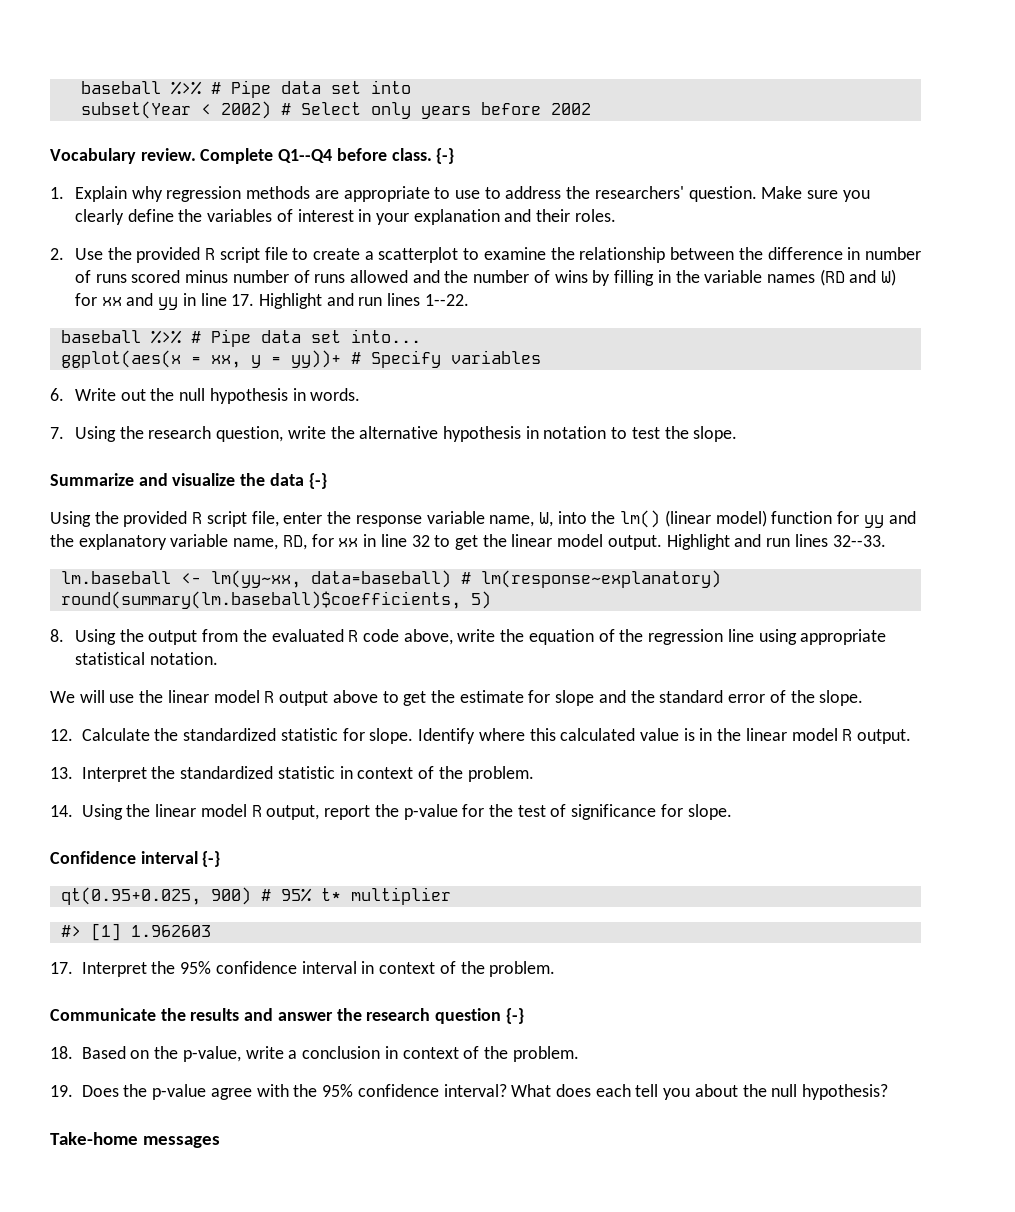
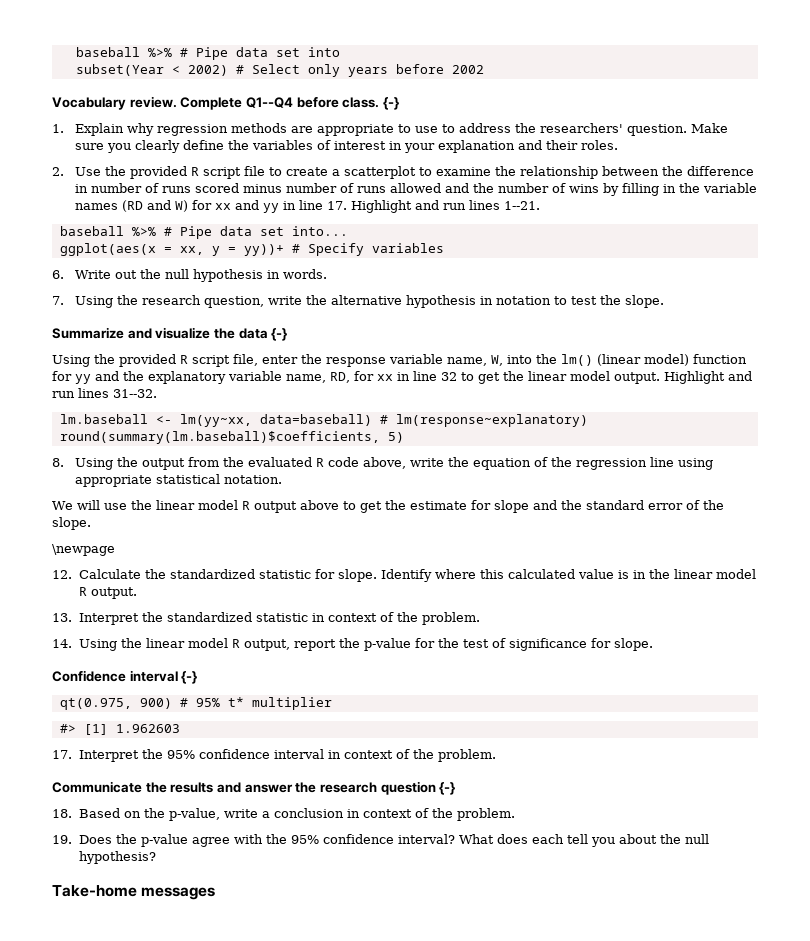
- 2. Use the provided R script file to create a scatterplot to examine the relationship between the difference in number of runs scored minus number of runs allowed and the number of wins by filling in the variable names (RD and W) for xx and yy in line 17. Highlight and run lines 1--22.
+ 2. Use the provided R script file to create a scatterplot to examine the relationship between the difference in number of runs scored minus number of runs allowed and the number of wins by filling in the variable names (RD and W) for xx and yy in line 17. Highlight and run lines 1--21.
- Highlight and run lines 32--33.
+ Highlight and run lines 31--32.
+ \newpage
- qt(0.95+0.025, 900) # 95% t* multiplier
+ qt(0.975, 900) # 95% t* multiplier

